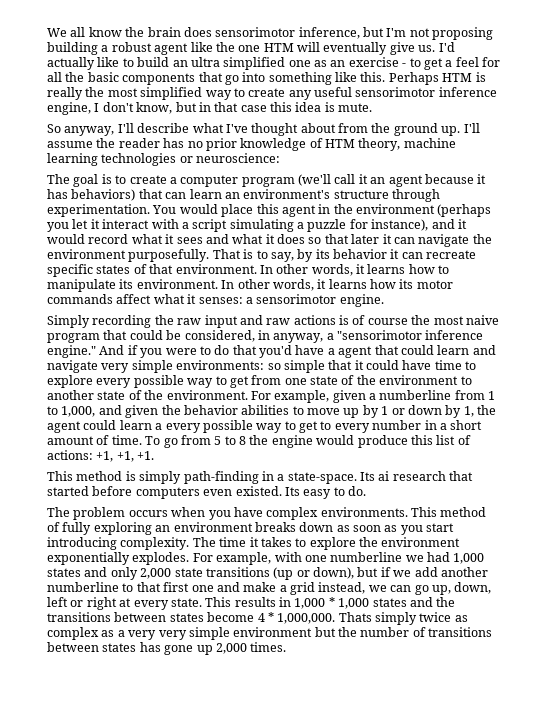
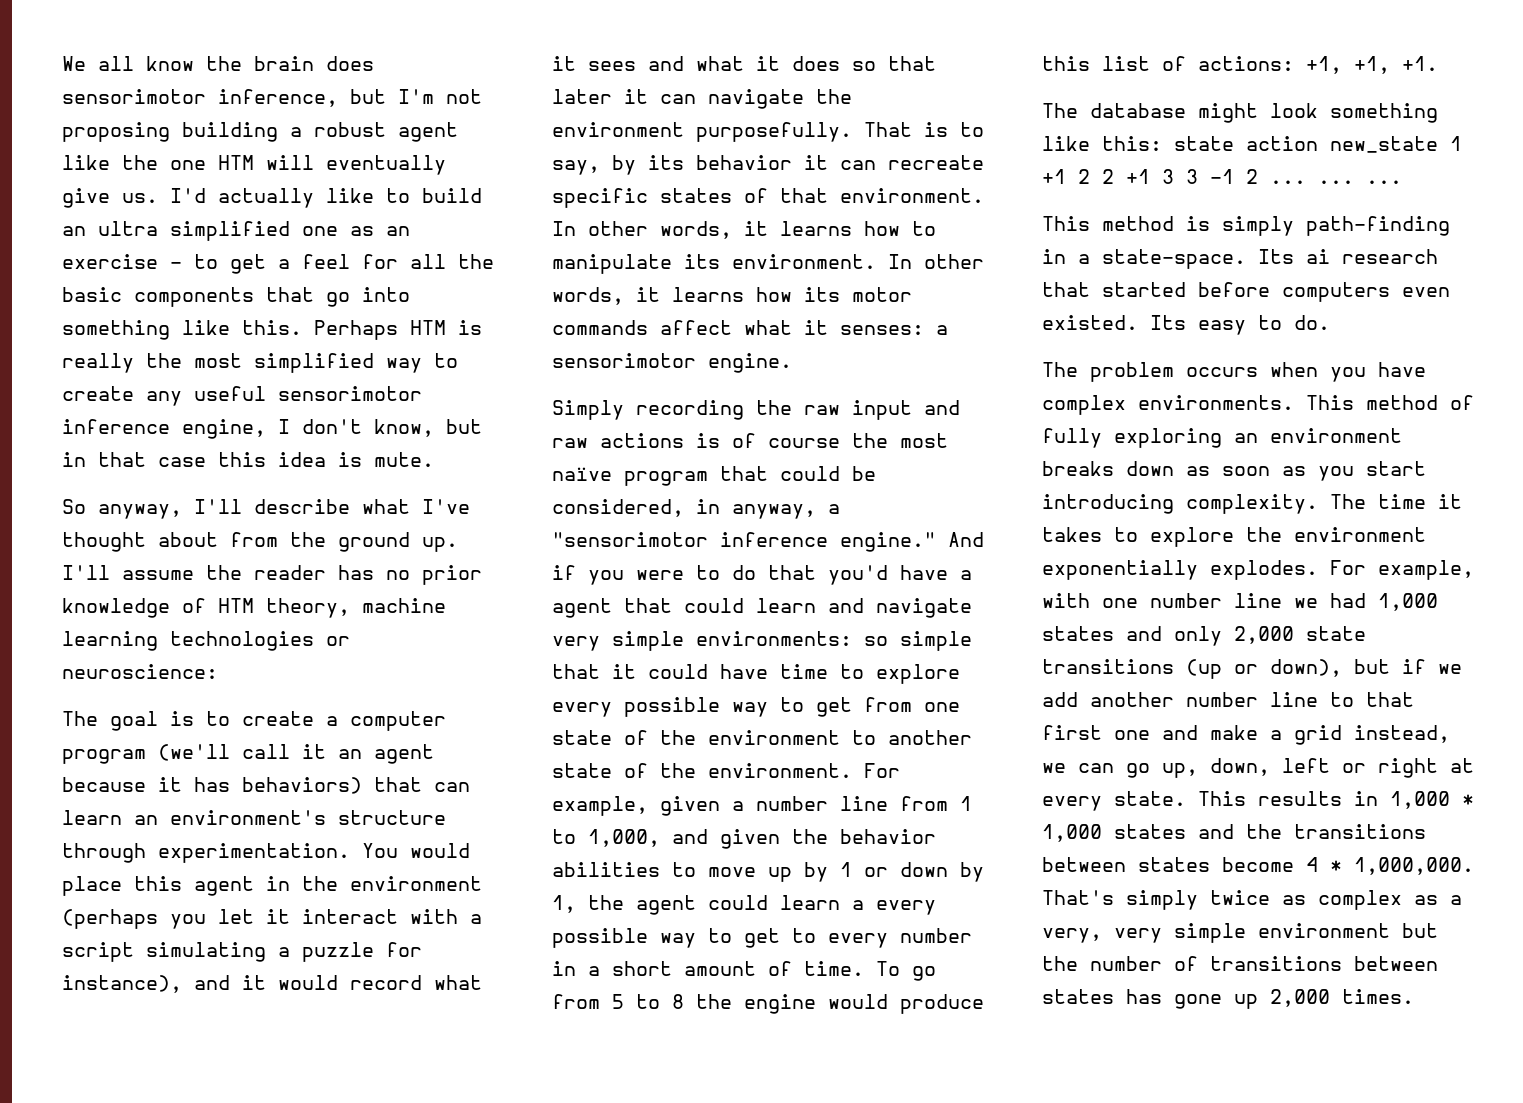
- Simply recording the raw input and raw actions is of course the most naive program that could be considered, in anyway, a "sensorimotor inference engine."
+ Simply recording the raw input and raw actions is of course the most naïve program that could be considered, in anyway, a "sensorimotor inference engine."
- For example, given a numberline from 1 to 1,000, and given the behavior abilities to move up by 1 or down by 1, the agent could learn a every possible way to get to every number in a short amount of time.
+ For example, given a number line from 1 to 1,000, and given the behavior abilities to move up by 1 or down by 1, the agent could learn a every possible way to get to every number in a short amount of time.
+ The database might look something like this: state action new_state 1 +1 2 2 +1 3 3 -1 2 ... ... ...
- For example, with one numberline we had 1,000 states and only 2,000 state transitions (up or down), but if we add another numberline to that first one and make a grid instead, we can go up, down, left or right at every state.
+ For example, with one number line we had 1,000 states and only 2,000 state transitions (up or down), but if we add another number line to that first one and make a grid instead, we can go up, down, left or right at every state.
- Thats simply twice as complex as a very very simple environment but the number of transitions between states has gone up 2,000 times.
+ That's simply twice as complex as a very, very simple environment but the number of transitions between states has gone up 2,000 times.

